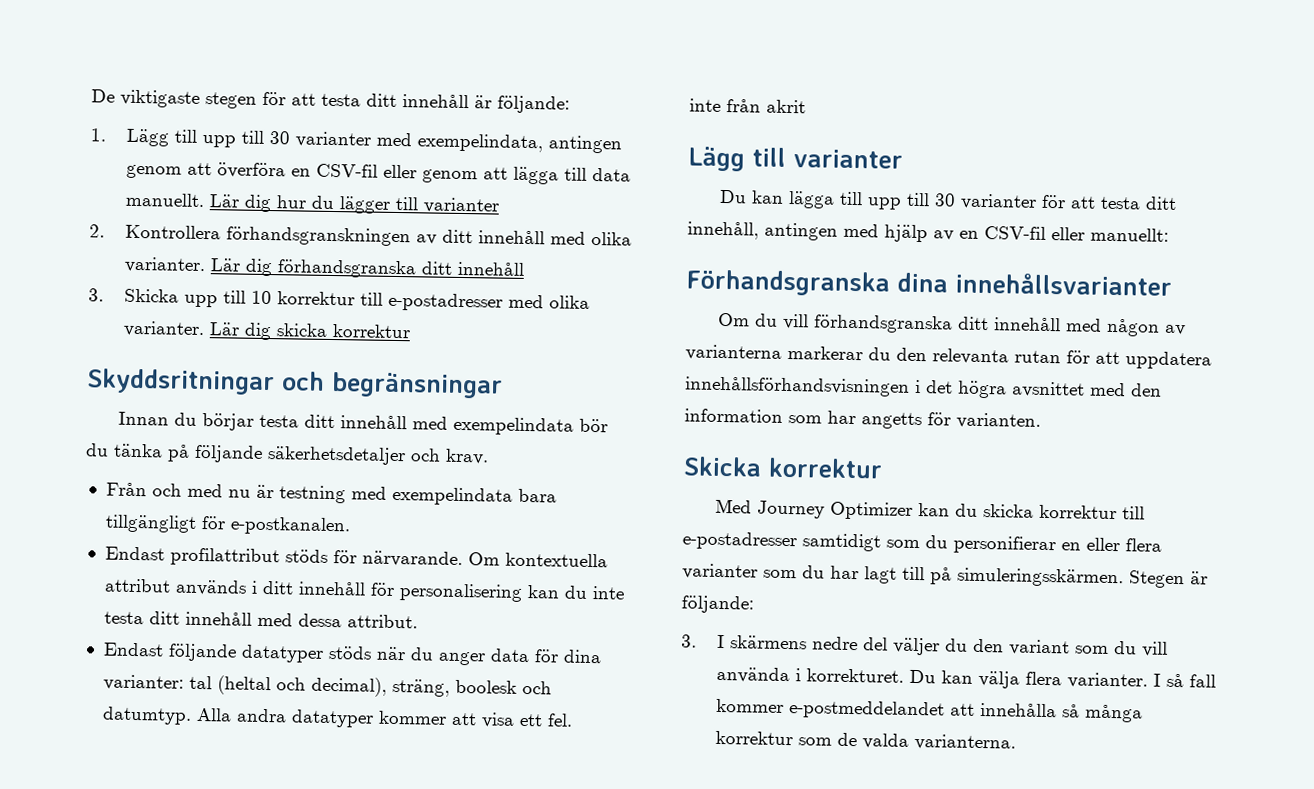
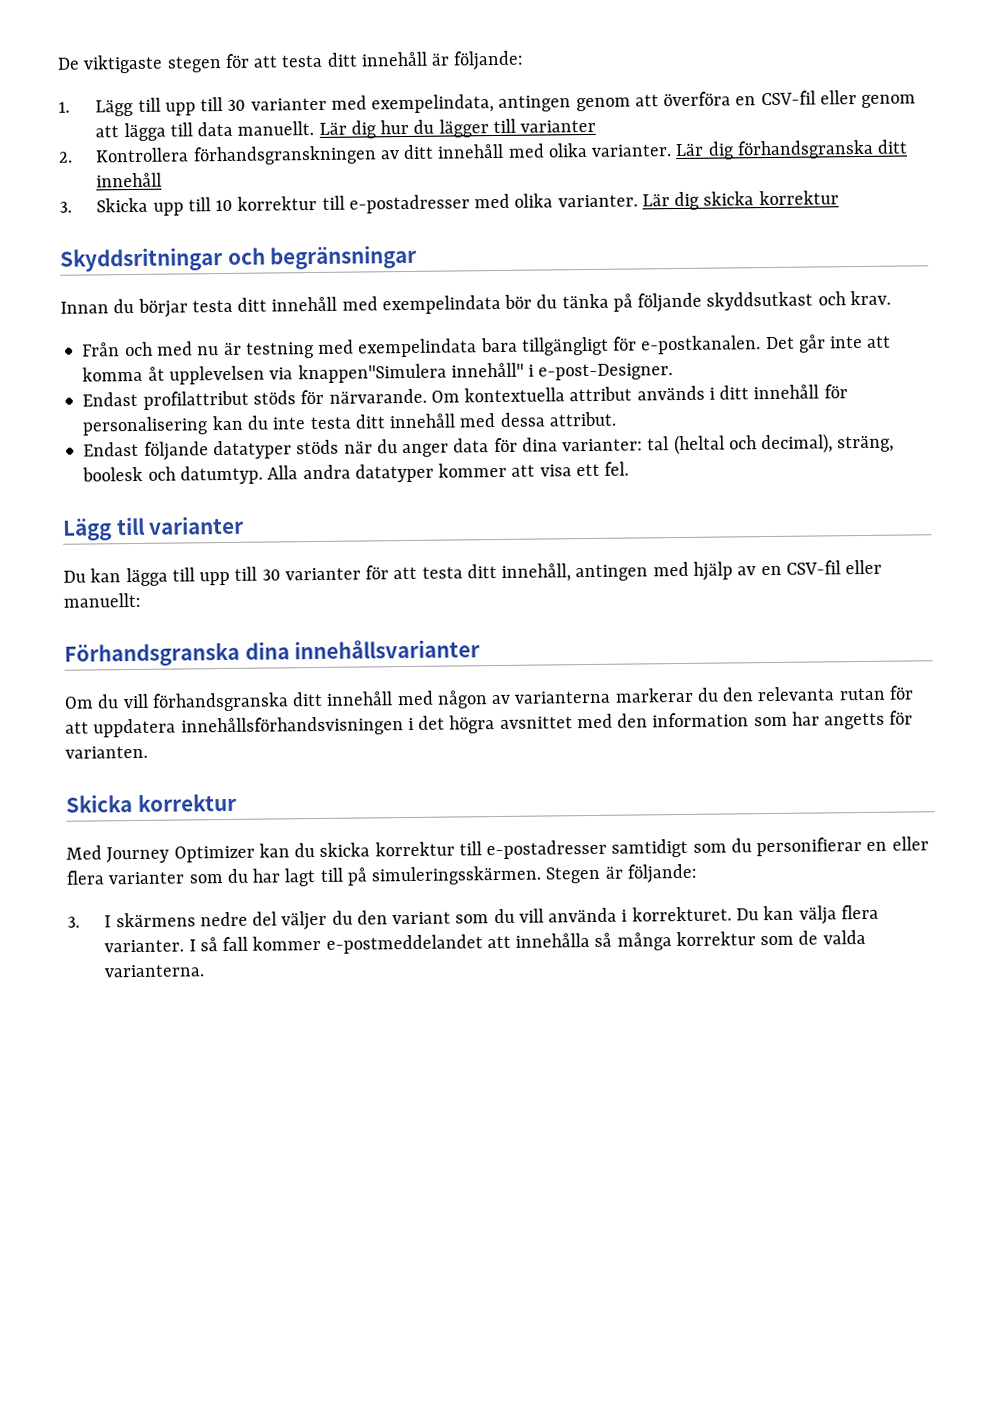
- Innan du börjar testa ditt innehåll med exempelindata bör du tänka på följande säkerhetsdetaljer och krav.
+ Innan du börjar testa ditt innehåll med exempelindata bör du tänka på följande skyddsutkast och krav.
+ Det går inte att komma åt upplevelsen via knappen"Simulera innehåll" i e-post-Designer.
- inte från akrit

